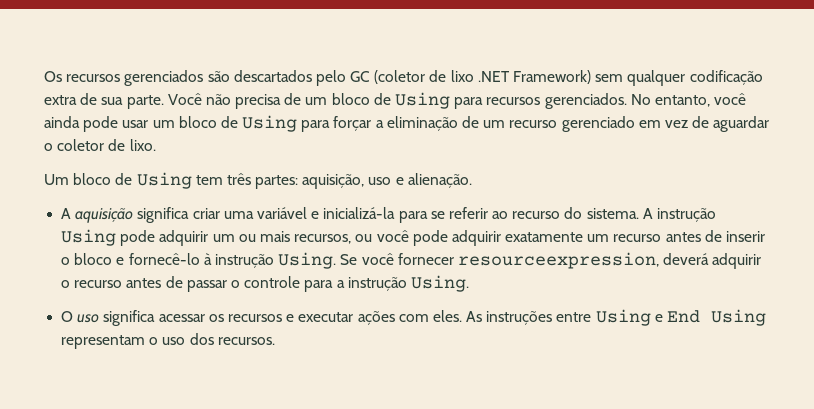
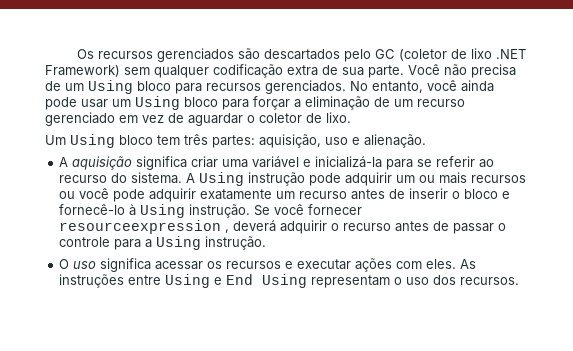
- Você não precisa de um bloco de Using para recursos gerenciados.
+ Você não precisa de um Using bloco para recursos gerenciados.
- No entanto, você ainda pode usar um bloco de Using para forçar a eliminação de um recurso gerenciado em vez de aguardar o coletor de lixo.
+ No entanto, você ainda pode usar um Using bloco para forçar a eliminação de um recurso gerenciado em vez de aguardar o coletor de lixo.
- Um bloco de Using tem três partes: aquisição, uso e alienação.
+ Um Using bloco tem três partes: aquisição, uso e alienação.
- A instrução Using pode adquirir um ou mais recursos, ou você pode adquirir exatamente um recurso antes de inserir o bloco e fornecê-lo à instrução Using.
+ A Using instrução pode adquirir um ou mais recursos ou você pode adquirir exatamente um recurso antes de inserir o bloco e fornecê-lo à Using instrução.
- Se você fornecer resourceexpression, deverá adquirir o recurso antes de passar o controle para a instrução Using.
+ Se você fornecer resourceexpression , deverá adquirir o recurso antes de passar o controle para a Using instrução.

